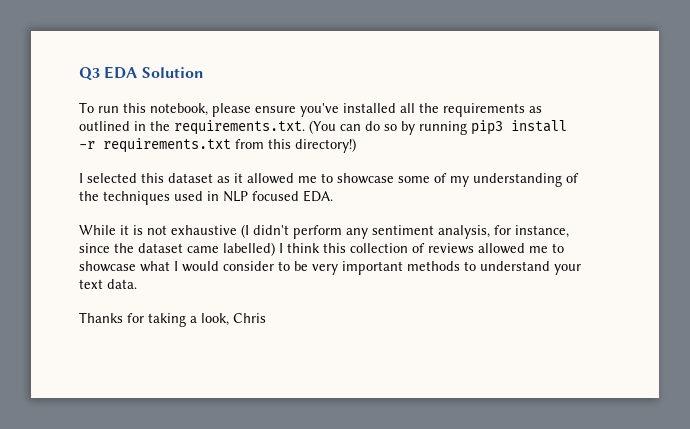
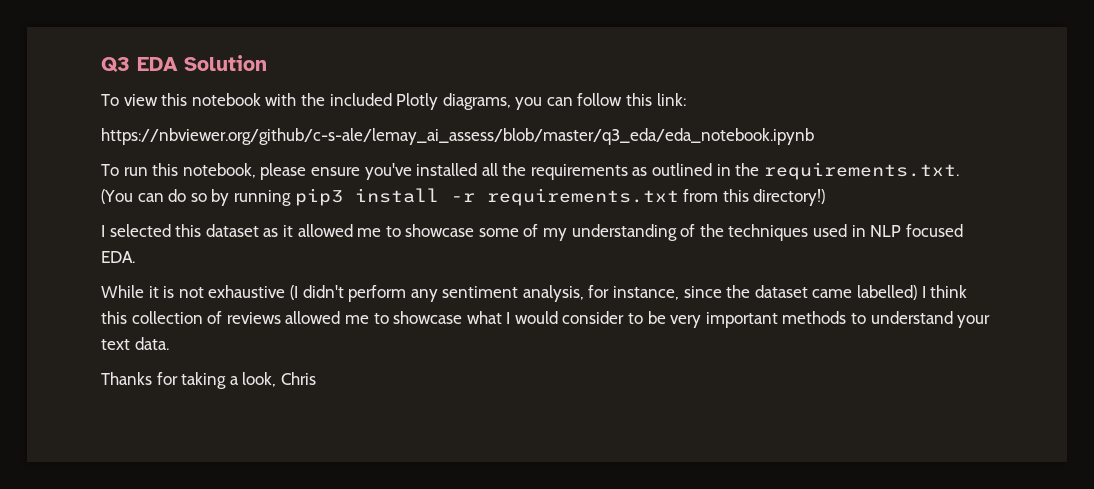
+ To view this notebook with the included Plotly diagrams, you can follow this link:
+ https://nbviewer.org/github/c-s-ale/lemay_ai_assess/blob/master/q3_eda/eda_notebook.ipynb

